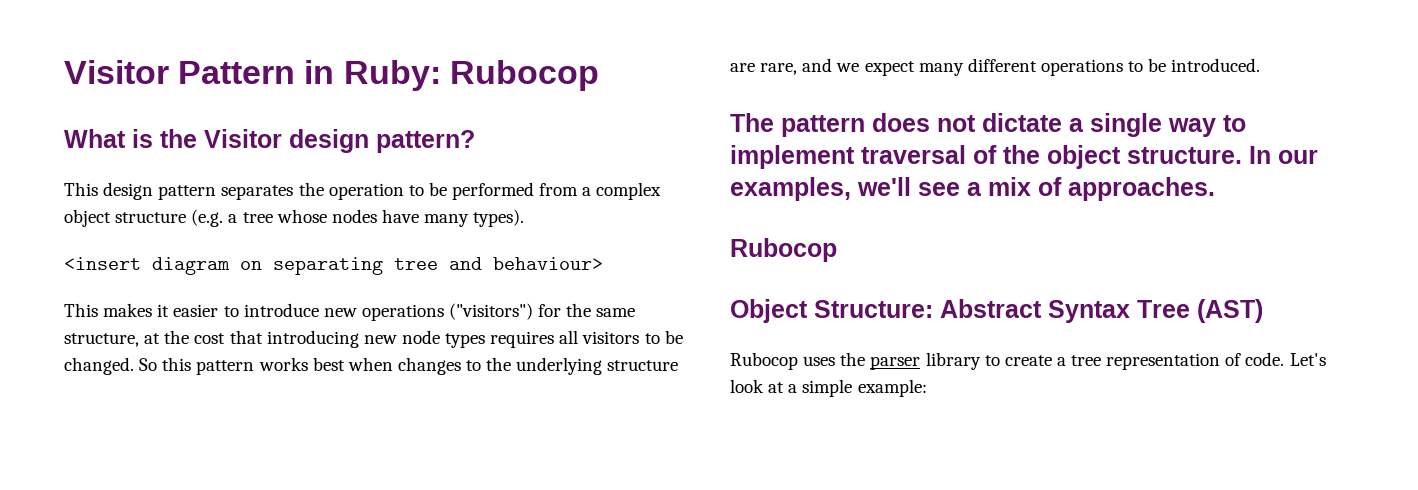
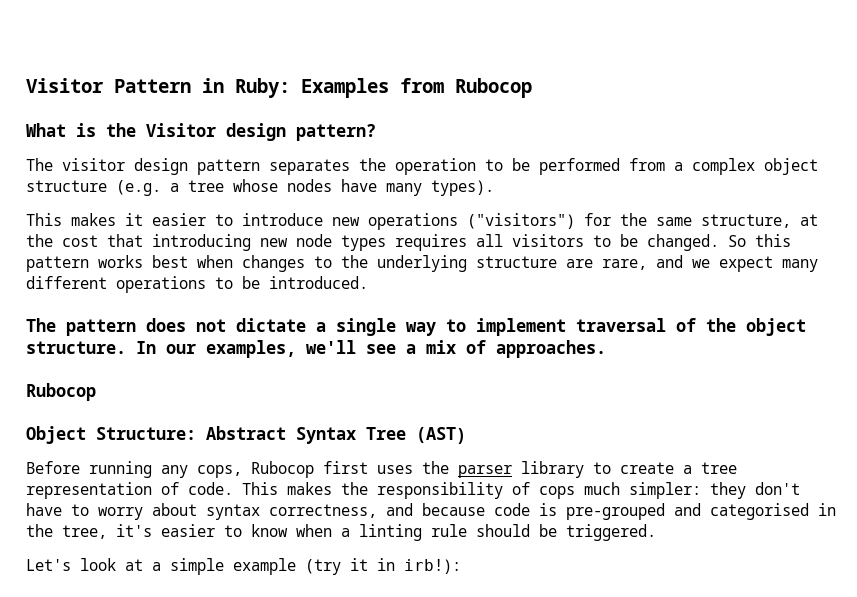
- Visitor Pattern in Ruby: Rubocop
+ Visitor Pattern in Ruby: Examples from Rubocop
- This design pattern separates the operation to be performed from a complex object structure (e.g. a tree whose nodes have many types).
+ The visitor design pattern separates the operation to be performed from a complex object structure (e.g. a tree whose nodes have many types).
- <insert diagram on separating tree and behaviour>
- Rubocop uses the parser library to create a tree representation of code. Let's look at a simple example:
+ Before running any cops, Rubocop first uses the parser library to create a tree representation of code. This makes the responsibility of cops much simpler: they don't have to worry about syntax correctness, and because code is pre-grouped and categorised in the tree, it's easier to know when a linting rule should be triggered.
+ Let's look at a simple example (try it in irb!):

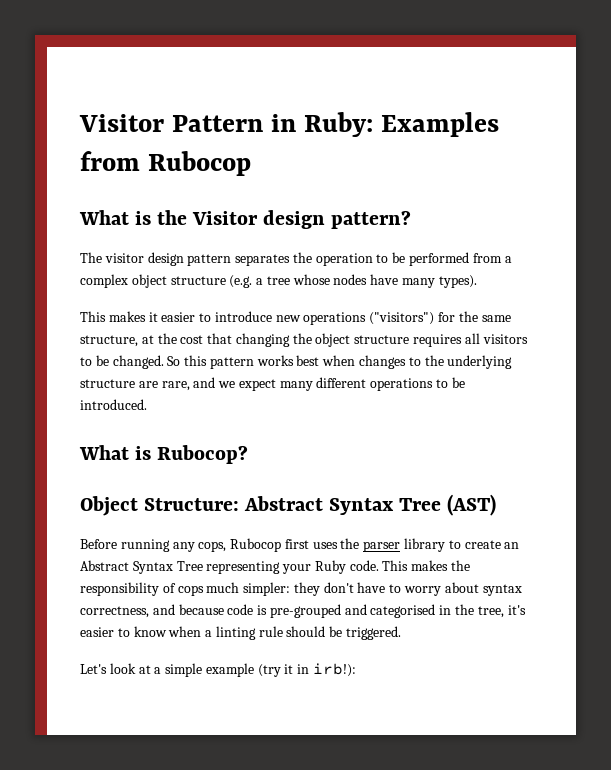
- This makes it easier to introduce new operations ("visitors") for the same structure, at the cost that introducing new node types requires all visitors to be changed.
+ This makes it easier to introduce new operations ("visitors") for the same structure, at the cost that changing the object structure requires all visitors to be changed.
- The pattern does not dictate a single way to implement traversal of the object structure. In our examples, we'll see a mix of approaches.
- Rubocop
+ What is Rubocop?
- Before running any cops, Rubocop first uses the parser library to create a tree representation of code.
+ Before running any cops, Rubocop first uses the parser library to create an Abstract Syntax Tree representing your Ruby code.

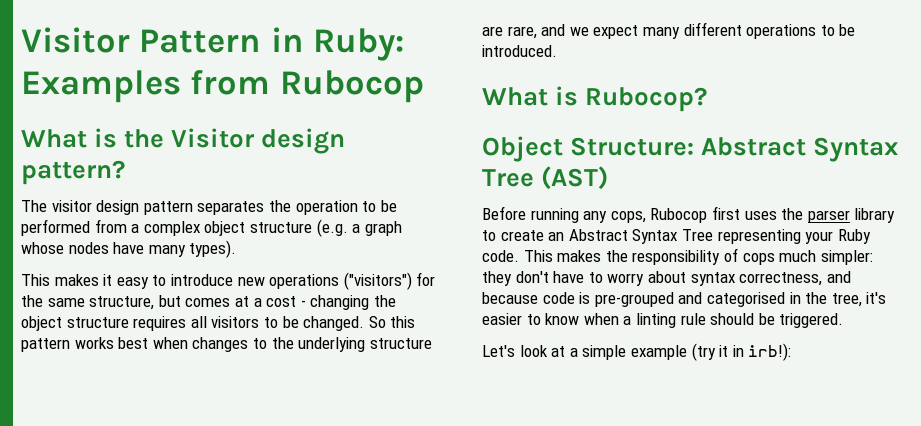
- The visitor design pattern separates the operation to be performed from a complex object structure (e.g. a tree whose nodes have many types).
+ The visitor design pattern separates the operation to be performed from a complex object structure (e.g. a graph whose nodes have many types).
- This makes it easier to introduce new operations ("visitors") for the same structure, at the cost that changing the object structure requires all visitors to be changed.
+ This makes it easy to introduce new operations ("visitors") for the same structure, but comes at a cost - changing the object structure requires all visitors to be changed.

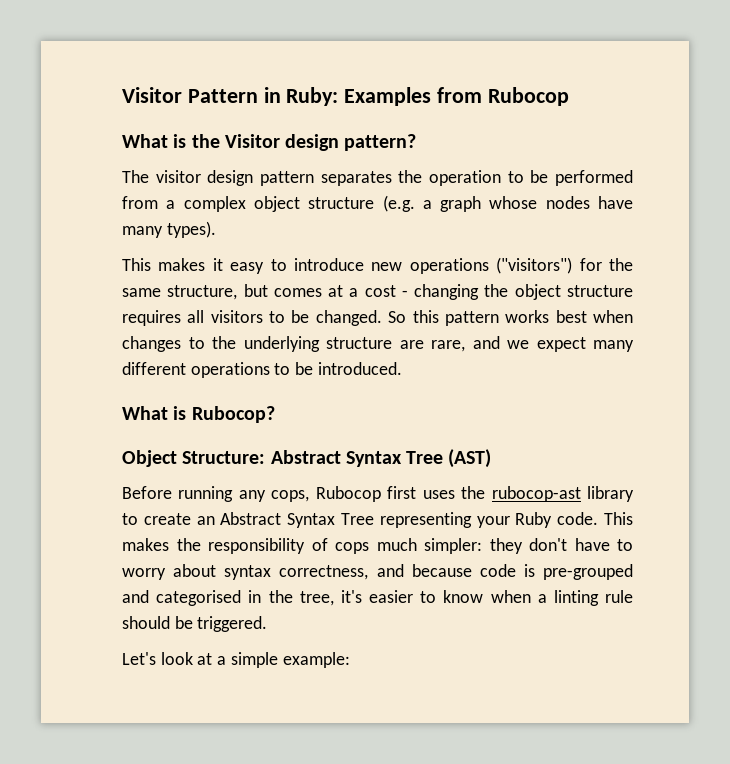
- Before running any cops, Rubocop first uses the parser library to create an Abstract Syntax Tree representing your Ruby code.
+ Before running any cops, Rubocop first uses the rubocop-ast library to create an Abstract Syntax Tree representing your Ruby code.
- Let's look at a simple example (try it in irb!):
+ Let's look at a simple example:

